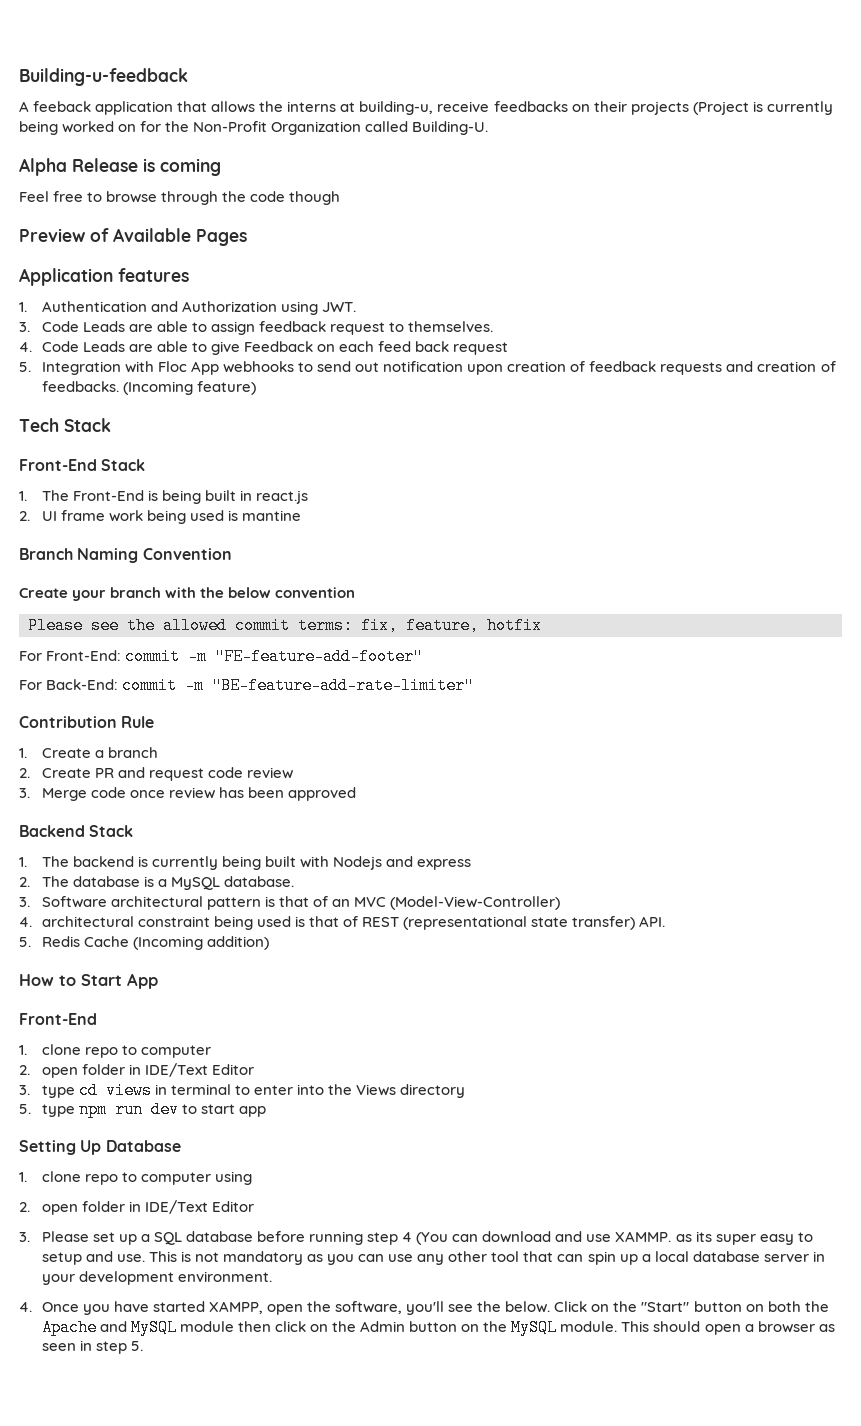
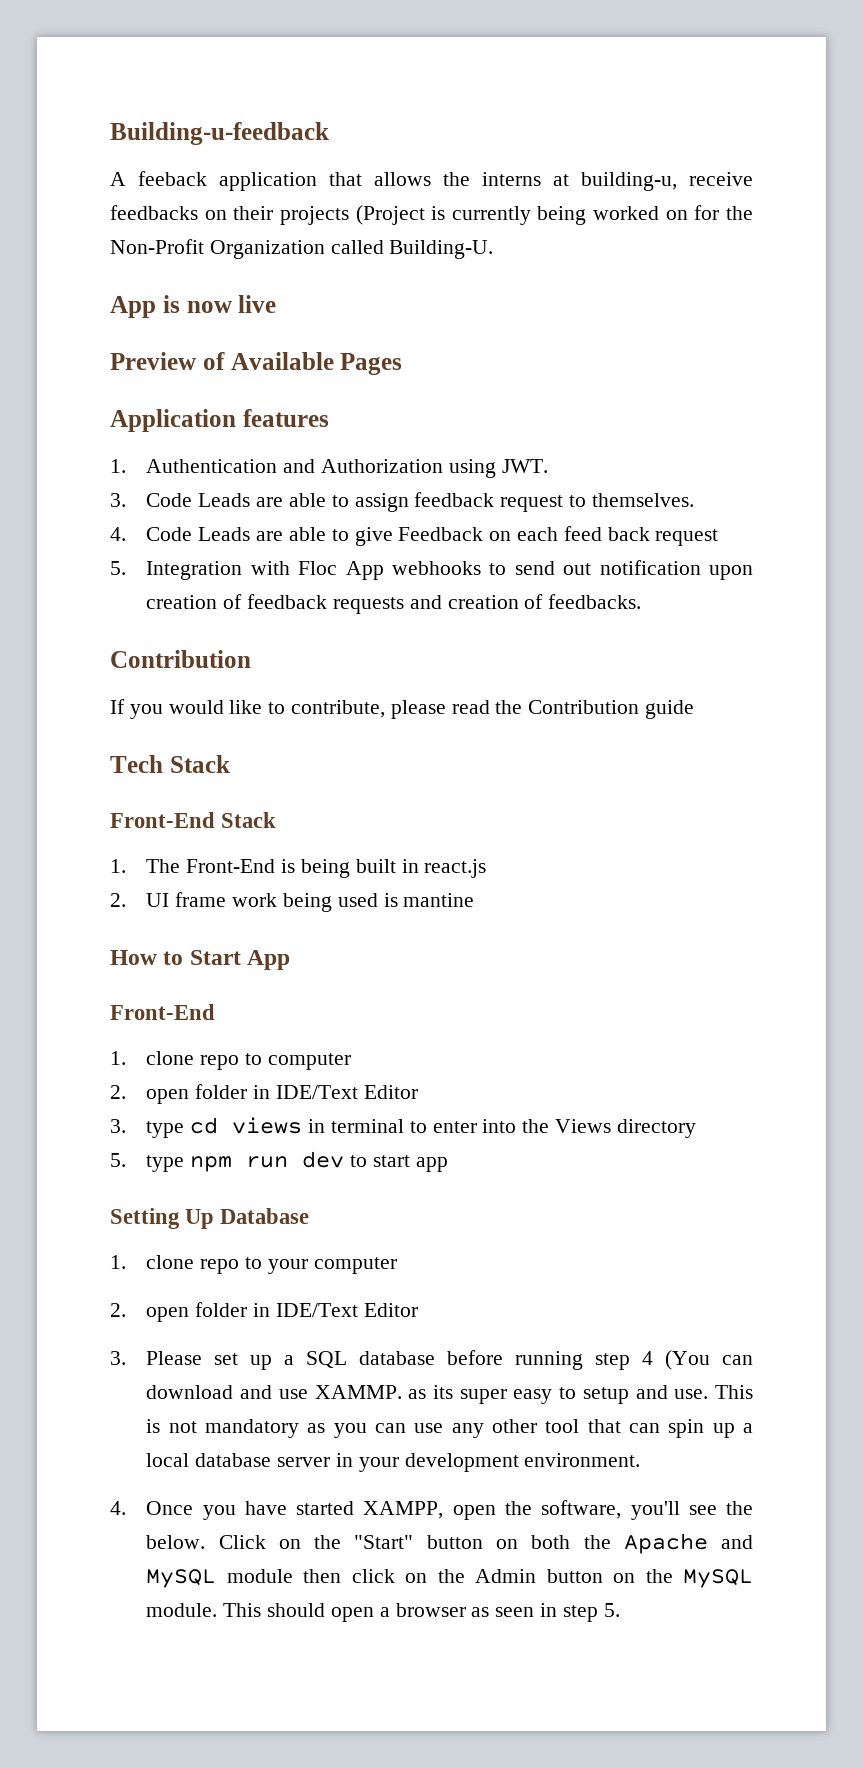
- Alpha Release is coming
- Feel free to browse through the code though
+ App is now live
- 5. Integration with Floc App webhooks to send out notification upon creation of feedback requests and creation of feedbacks. (Incoming feature)
+ 5. Integration with Floc App webhooks to send out notification upon creation of feedback requests and creation of feedbacks.
+ Contribution
+ If you would like to contribute, please read the Contribution guide
- Branch Naming Convention
- Create your branch with the below convention
- Please see the allowed commit terms: fix, feature, hotfix
- For Front-End: commit -m "FE-feature-add-footer"
- For Back-End: commit -m "BE-feature-add-rate-limiter"
- Contribution Rule
- 1. Create a branch
- 2. Create PR and request code review
- 3. Merge code once review has been approved
- Backend Stack
- 1. The backend is currently being built with Nodejs and express
- 2. The database is a MySQL database.
- 3. Software architectural pattern is that of an MVC (Model-View-Controller)
- 4. architectural constraint being used is that of REST (representational state transfer) API.
- 5. Redis Cache (Incoming addition)
- 1. clone repo to computer using
+ 1. clone repo to your computer

